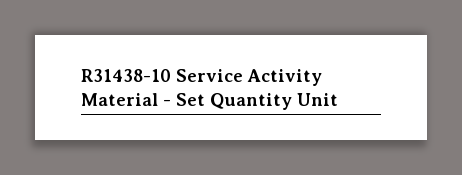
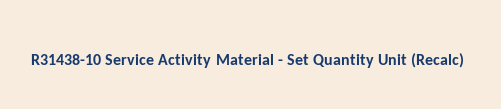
- R31438-10 Service Activity Material - Set Quantity Unit
+ R31438-10 Service Activity Material - Set Quantity Unit (Recalc)

